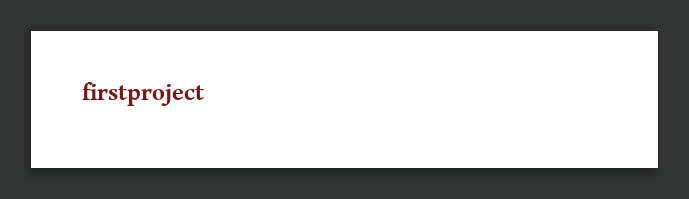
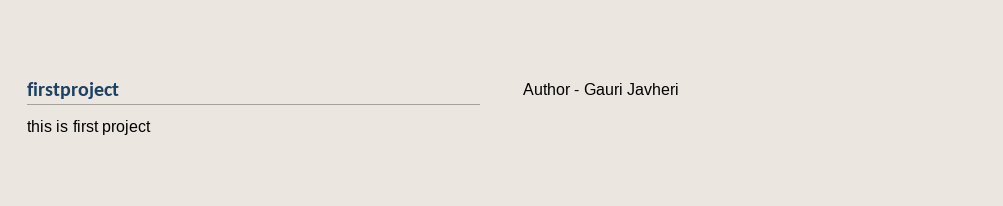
+ this is first project
+ Author - Gauri Javheri

